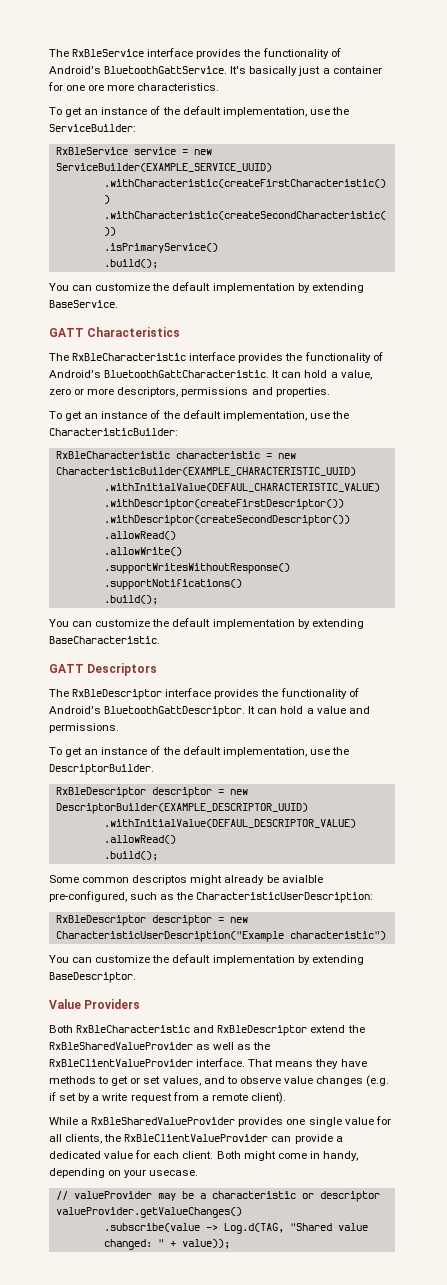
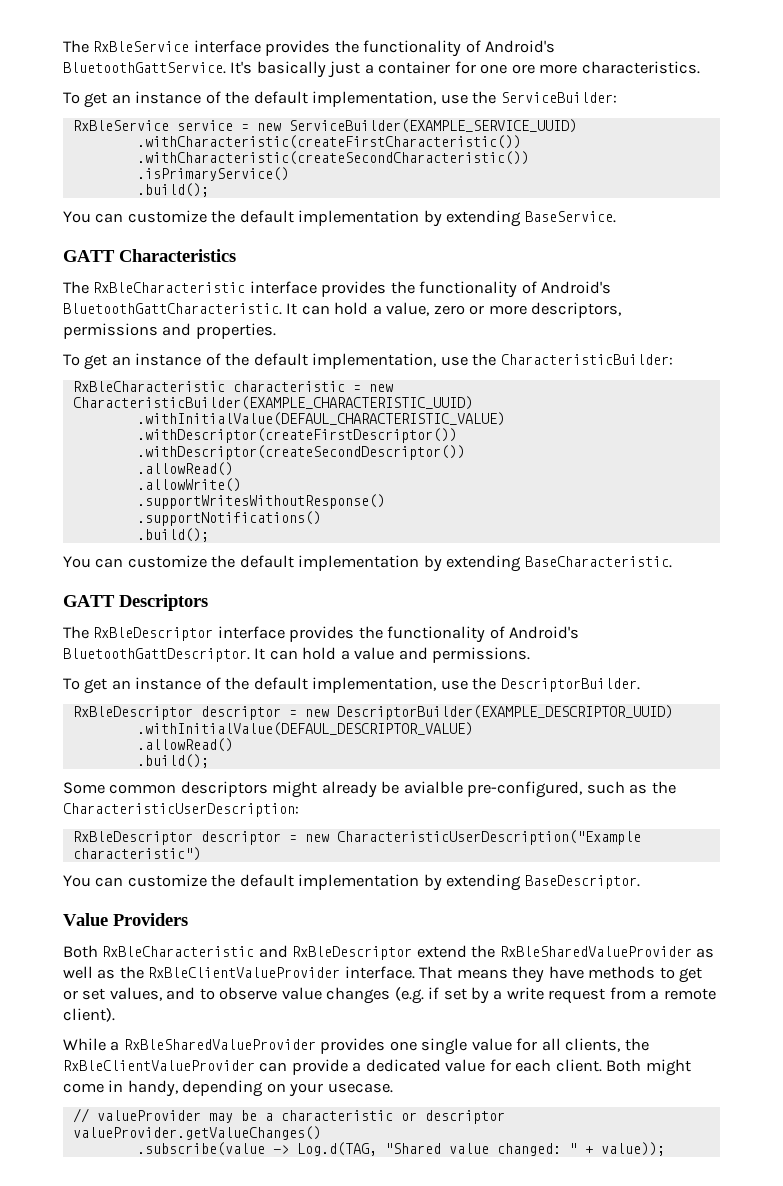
- Some common descriptos might already be avialble pre-configured, such as the CharacteristicUserDescription:
+ Some common descriptors might already be avialble pre-configured, such as the CharacteristicUserDescription:

